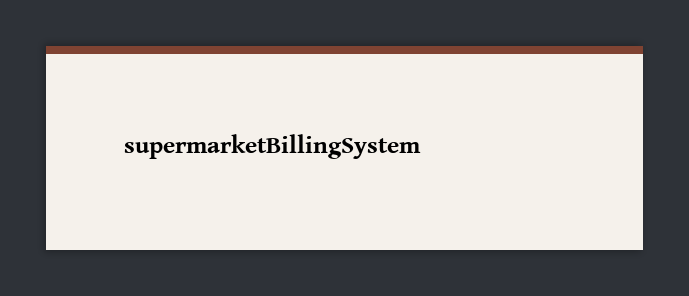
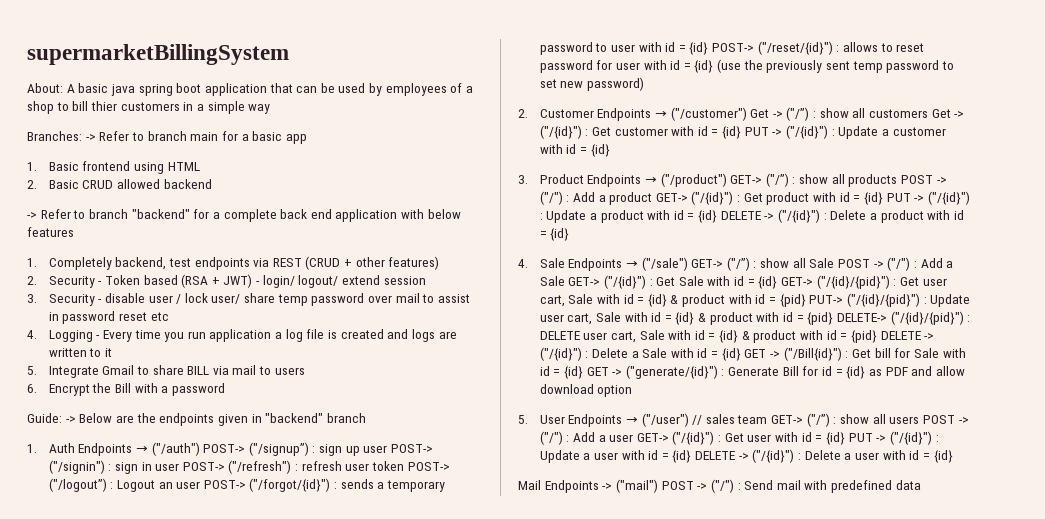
+ About: A basic java spring boot application that can be used by employees of a shop to bill thier customers in a simple way
+ Branches: -> Refer to branch main for a basic app
+ 1. Basic frontend using HTML
+ 2. Basic CRUD allowed backend
+ -> Refer to branch "backend" for a complete back end application with below features
+ 1. Completely backend, test endpoints via REST (CRUD + other features)
+ 2. Security - Token based (RSA + JWT) - login/ logout/ extend session
+ 3. Security - disable user / lock user/ share temp password over mail to assist in password reset etc
+ 4. Logging - Every time you run application a log file is created and logs are written to it
+ 5. Integrate Gmail to share BILL via mail to users
+ 6. Encrypt the Bill with a password
+ Guide: -> Below are the endpoints given in "backend" branch
+ 1. Auth Endpoints → ("/auth") POST-> ("/signup”) : sign up user POST-> ("/signin") : sign in user POST-> ("/refresh") : refresh user token POST-> ("/logout”) : Logout an user POST-> ("/forgot/{id}") : sends a temporary password to user with id = {id} POST-> ("/reset/{id}") : allows to reset password for user with id = {id} (use the previously sent temp password to set new password)
+ 2. Customer Endpoints → ("/customer") Get -> ("/”) : show all customers Get -> ("/{id}") : Get customer with id = {id} PUT -> ("/{id}") : Update a customer with id = {id}
+ 3. Product Endpoints → ("/product") GET-> ("/”) : show all products POST -> ("/") : Add a product GET-> ("/{id}") : Get product with id = {id} PUT -> ("/{id}") : Update a product with id = {id} DELETE -> ("/{id}") : Delete a product with id = {id}
+ 4. Sale Endpoints → ("/sale") GET-> ("/”) : show all Sale POST -> ("/") : Add a Sale GET-> ("/{id}") : Get Sale with id = {id} GET-> ("/{id}/{pid}") : Get user cart, Sale with id = {id} & product with id = {pid} PUT-> ("/{id}/{pid}") : Update user cart, Sale with id = {id} & product with id = {pid} DELETE-> ("/{id}/{pid}") : DELETE user cart, Sale with id = {id} & product with id = {pid} DELETE -> ("/{id}") : Delete a Sale with id = {id} GET -> ("/Bill{id}") : Get bill for Sale with id = {id} GET -> ("generate/{id}") : Generate Bill for id = {id} as PDF and allow download option
+ 5. User Endpoints → ("/user") // sales team GET-> ("/”) : show all users POST -> ("/") : Add a user GET-> ("/{id}") : Get user with id = {id} PUT -> ("/{id}") : Update a user with id = {id} DELETE -> ("/{id}") : Delete a user with id = {id}
+ Mail Endpoints -> ("mail") POST -> ("/") : Send mail with predefined data

